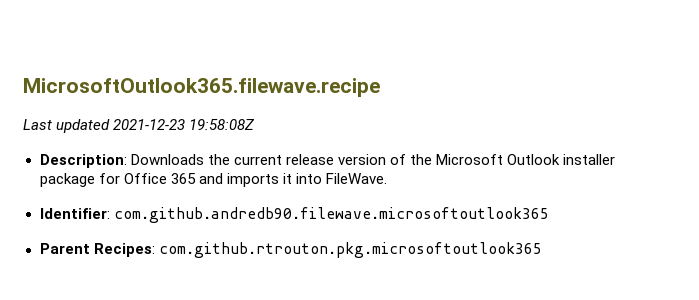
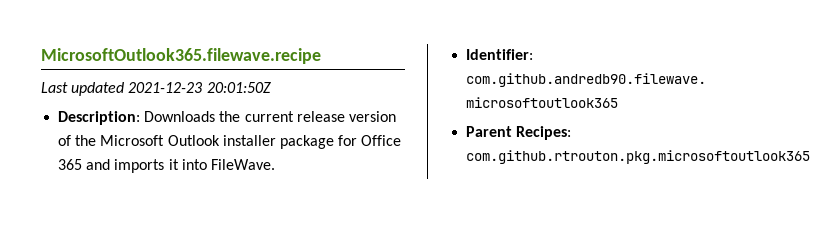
- Last updated 2021-12-23 19:58:08Z
+ Last updated 2021-12-23 20:01:50Z

